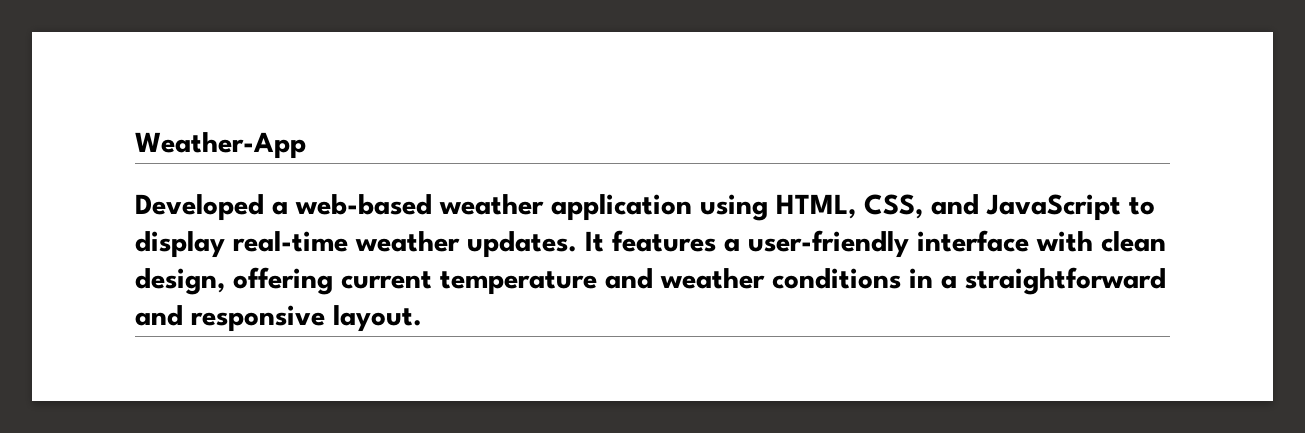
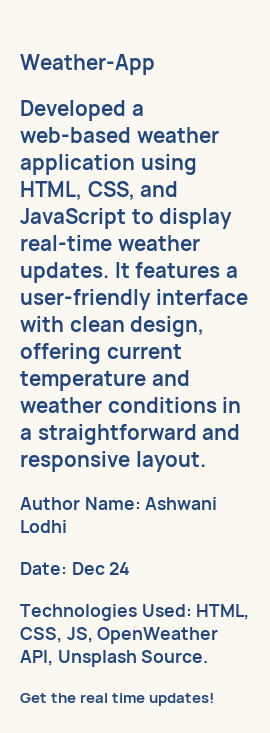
+ Author Name: Ashwani Lodhi
+ Date: Dec 24
+ Technologies Used: HTML, CSS, JS, OpenWeather API, Unsplash Source.
+ Get the real time updates!

